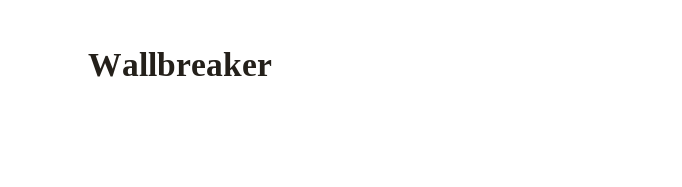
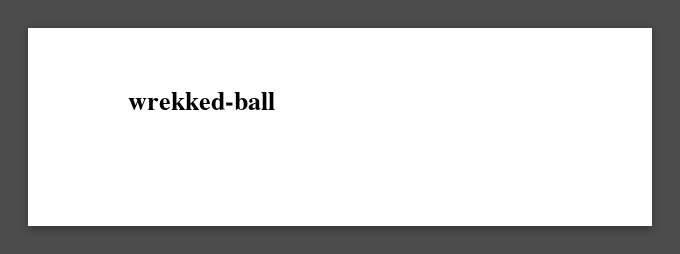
- Wallbreaker
+ wrekked-ball

